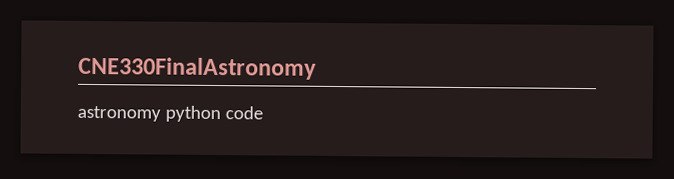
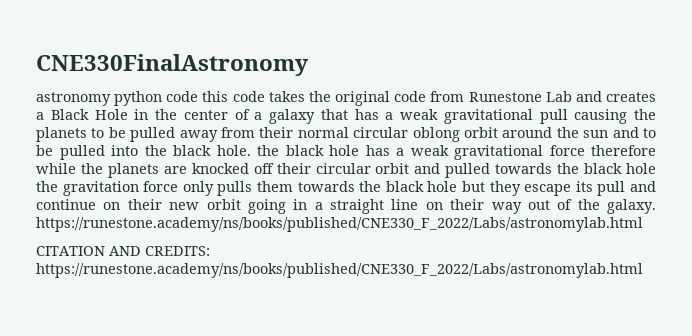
- astronomy python code
+ astronomy python code this code takes the original code from Runestone Lab and creates a Black Hole in the center of a galaxy that has a weak gravitational pull causing the planets to be pulled away from their normal circular oblong orbit around the sun and to be pulled into the black hole. the black hole has a weak gravitational force therefore while the planets are knocked off their circular orbit and pulled towards the black hole the gravitation force only pulls them towards the black hole but they escape its pull and continue on their new orbit going in a straight line on their way out of the galaxy. https://runestone.academy/ns/books/published/CNE330_F_2022/Labs/astronomylab.html
+ CITATION AND CREDITS: https://runestone.academy/ns/books/published/CNE330_F_2022/Labs/astronomylab.html

